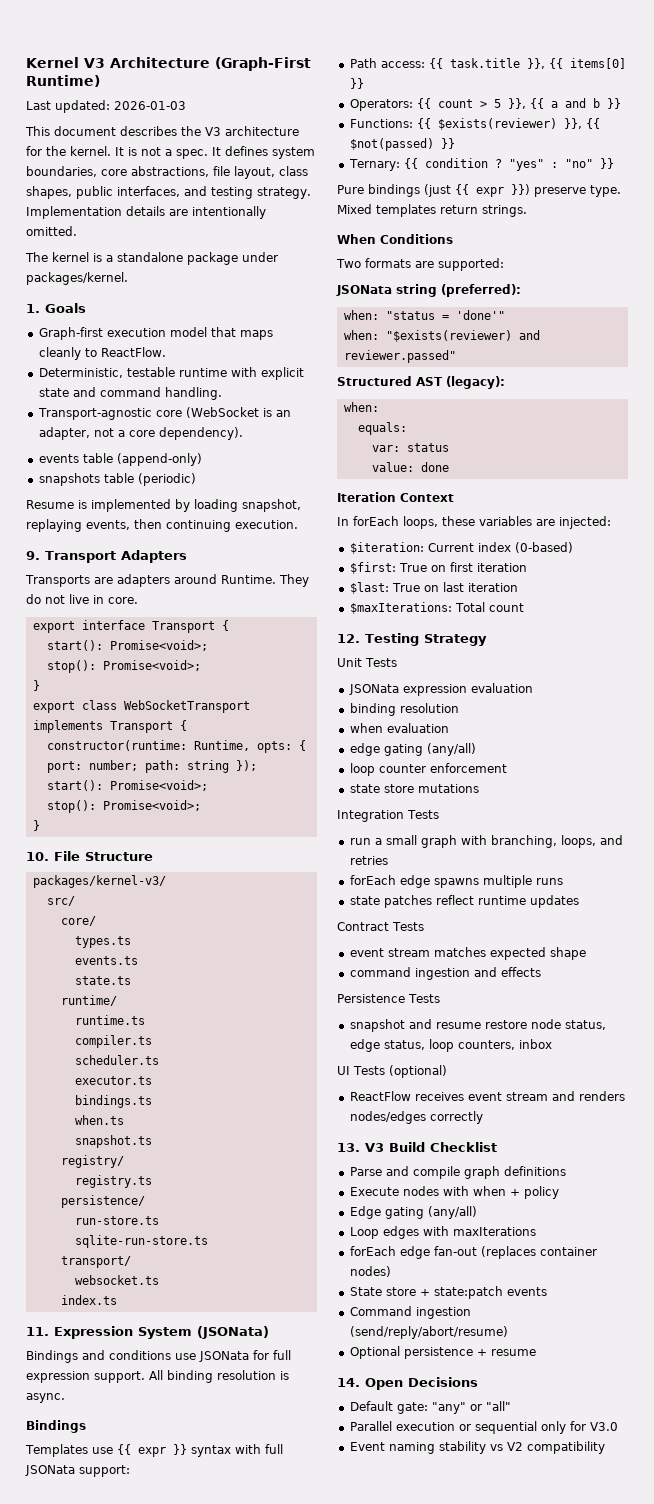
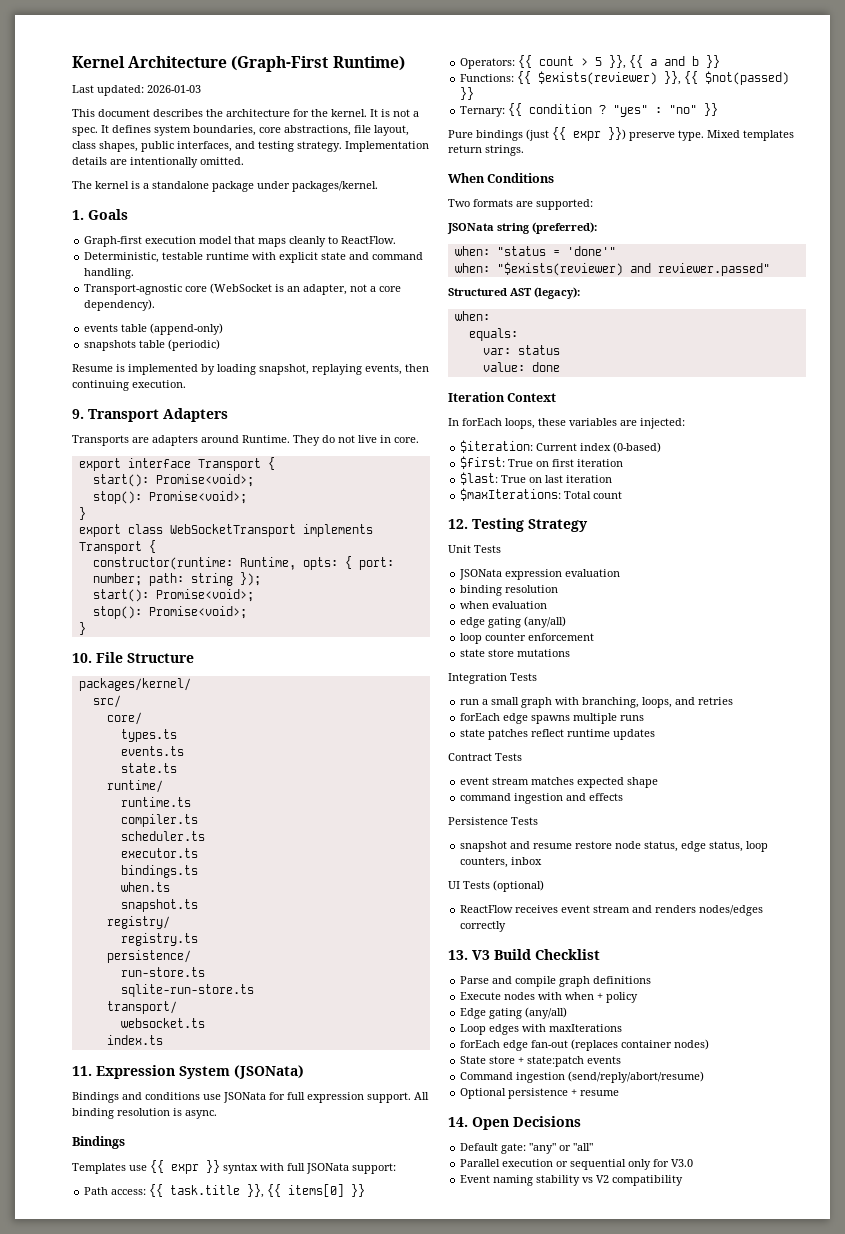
- Kernel V3 Architecture (Graph-First Runtime)
+ Kernel Architecture (Graph-First Runtime)
- This document describes the V3 architecture for the kernel.
+ This document describes the architecture for the kernel.
- packages/kernel-v3/
+ packages/kernel/

